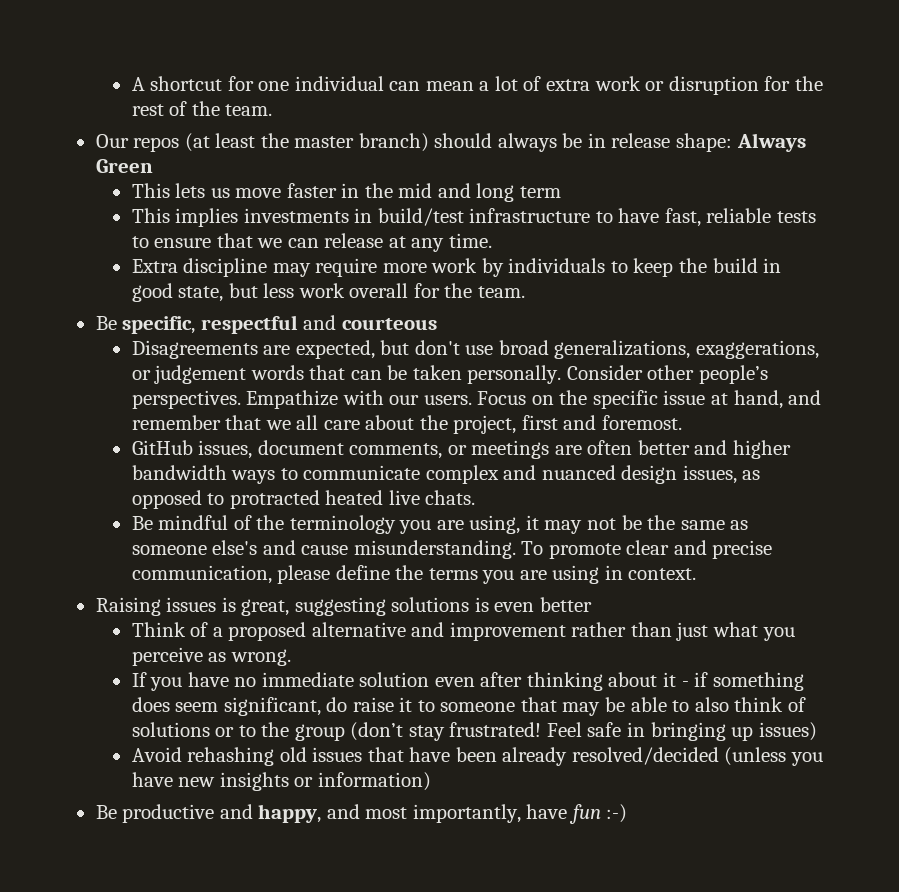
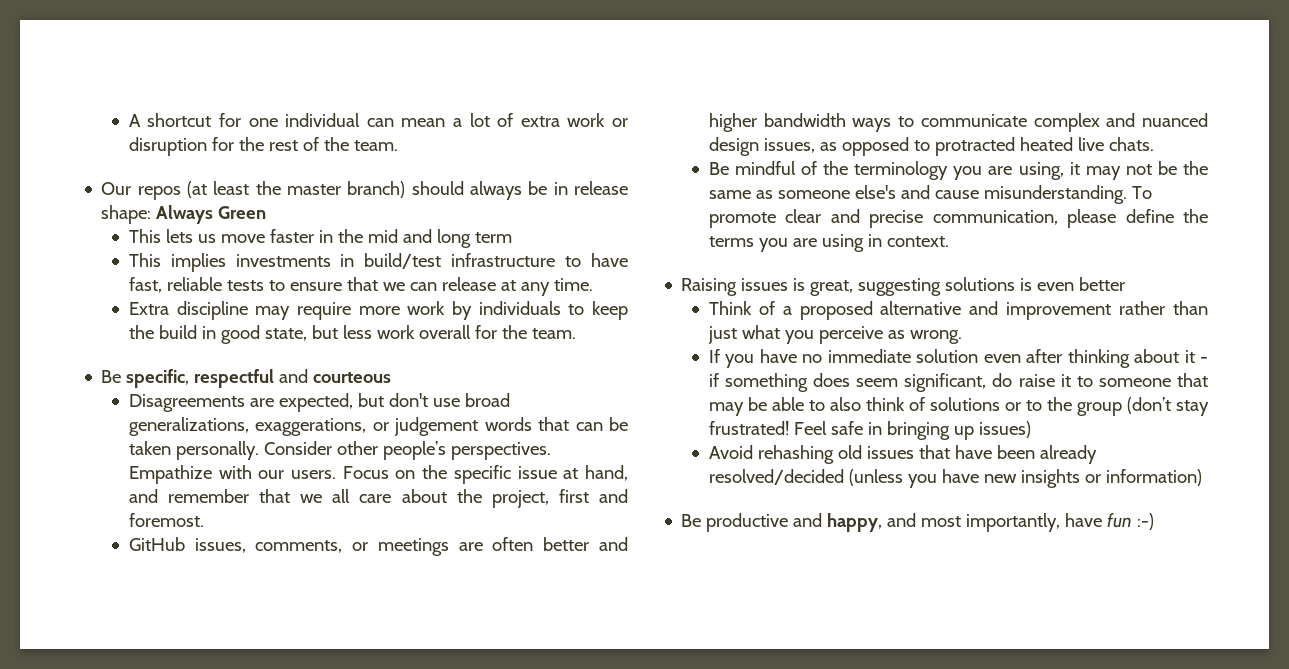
- GitHub issues, document comments, or meetings are often better and higher bandwidth ways to communicate complex and nuanced design issues, as opposed to protracted heated live chats.
+ GitHub issues, comments, or meetings are often better and higher bandwidth ways to communicate complex and nuanced design issues, as opposed to protracted heated live chats.

